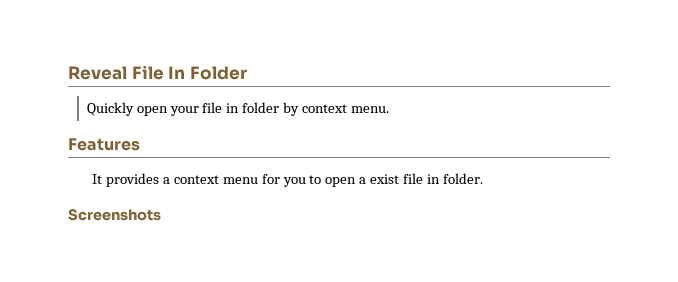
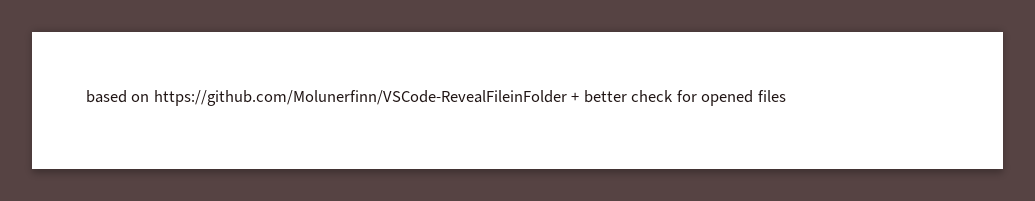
- Reveal File In Folder
- Quickly open your file in folder by context menu.
- Features
- It provides a context menu for you to open a exist file in folder.
- Screenshots
+ based on https://github.com/Molunerfinn/VSCode-RevealFileinFolder + better check for opened files

